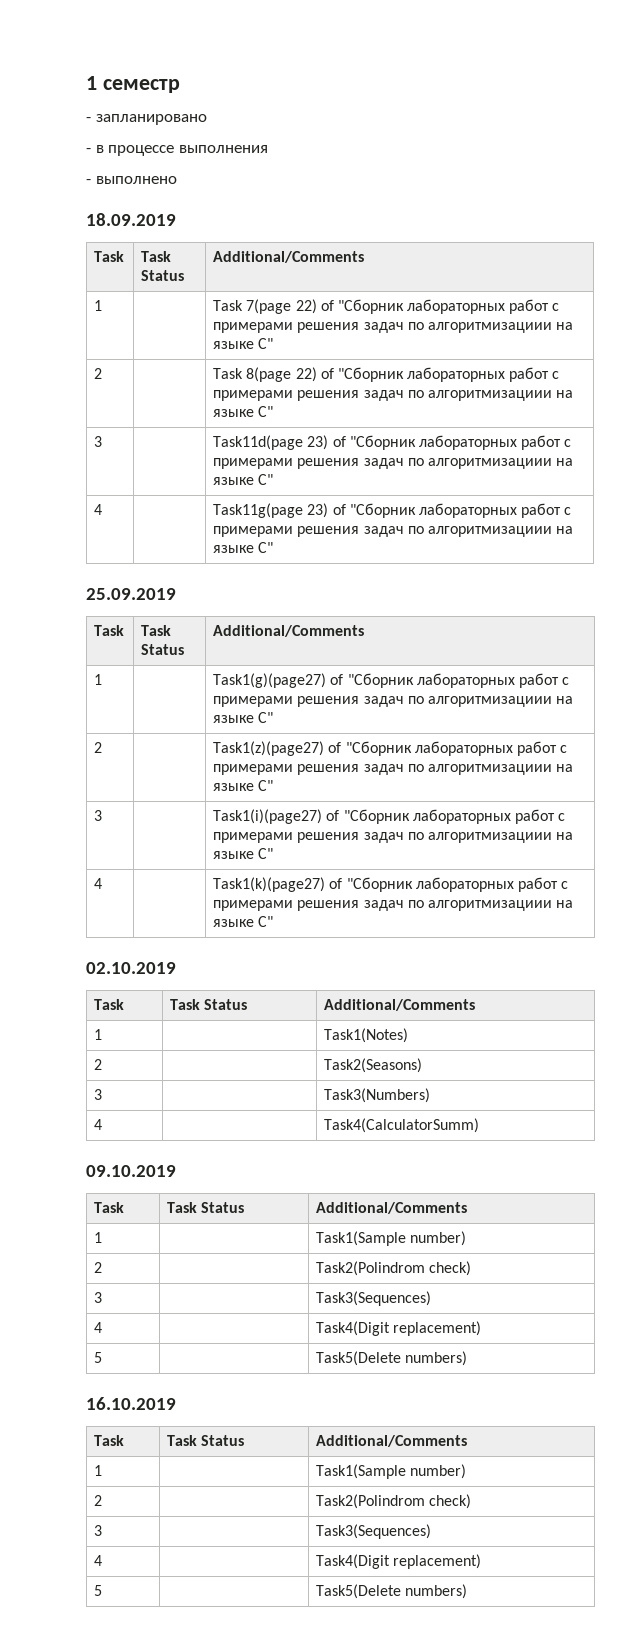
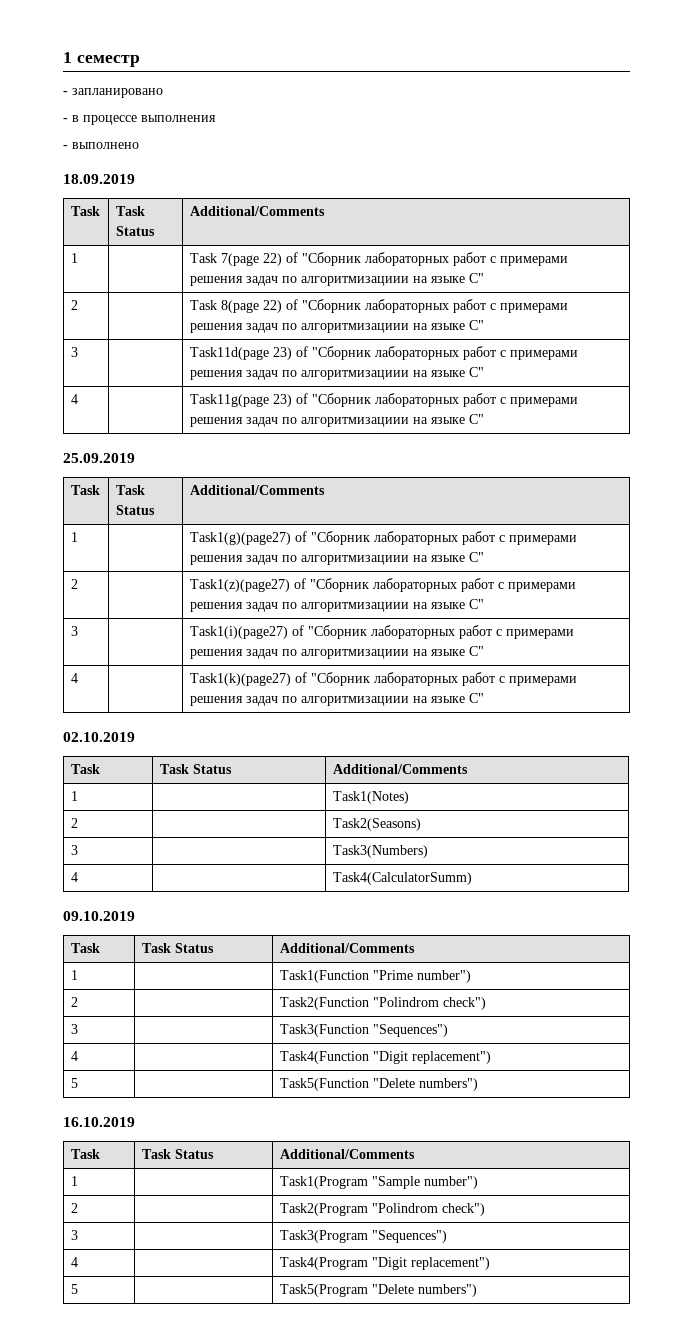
  09.10.2019
  Task | Task Status | Additional/Comments
- 1 | | Task1(Sample number)
- 2 | | Task2(Polindrom check)
- 3 | | Task3(Sequences)
- 4 | | Task4(Digit replacement)
- 5 | | Task5(Delete numbers)
+ 1 | | Task1(Function "Prime number")
+ 2 | | Task2(Function "Polindrom check")
+ 3 | | Task3(Function "Sequences")
+ 4 | | Task4(Function "Digit replacement")
+ 5 | | Task5(Function "Delete numbers")
  16.10.2019
  Task | Task Status | Additional/Comments
- 1 | | Task1(Sample number)
- 2 | | Task2(Polindrom check)
- 3 | | Task3(Sequences)
- 4 | | Task4(Digit replacement)
- 5 | | Task5(Delete numbers)
+ 1 | | Task1(Program "Sample number")
+ 2 | | Task2(Program "Polindrom check")
+ 3 | | Task3(Program "Sequences")
+ 4 | | Task4(Program "Digit replacement")
+ 5 | | Task5(Program "Delete numbers")

